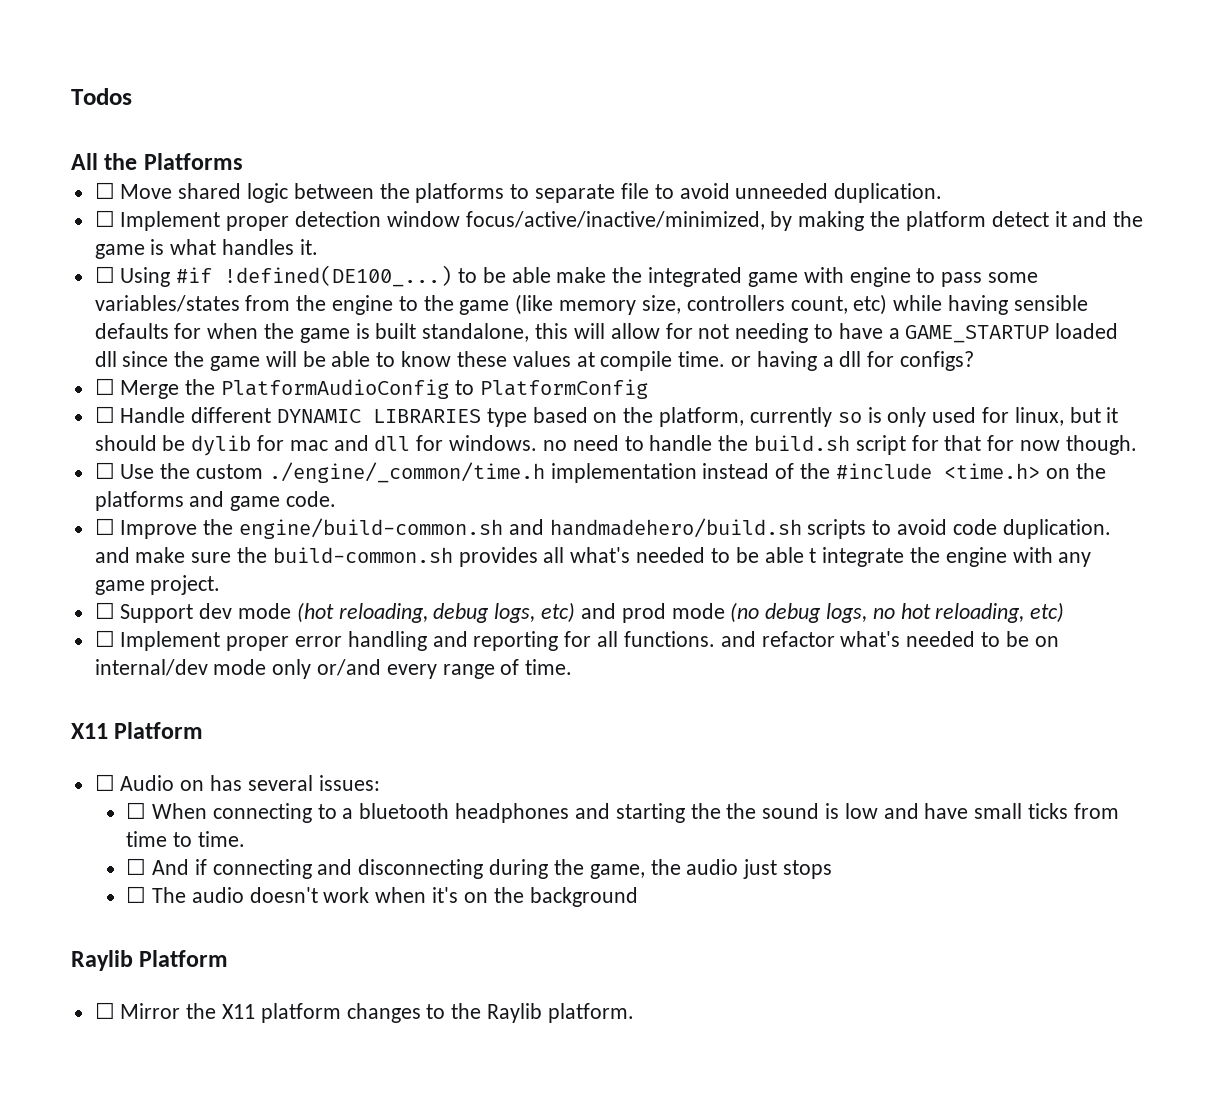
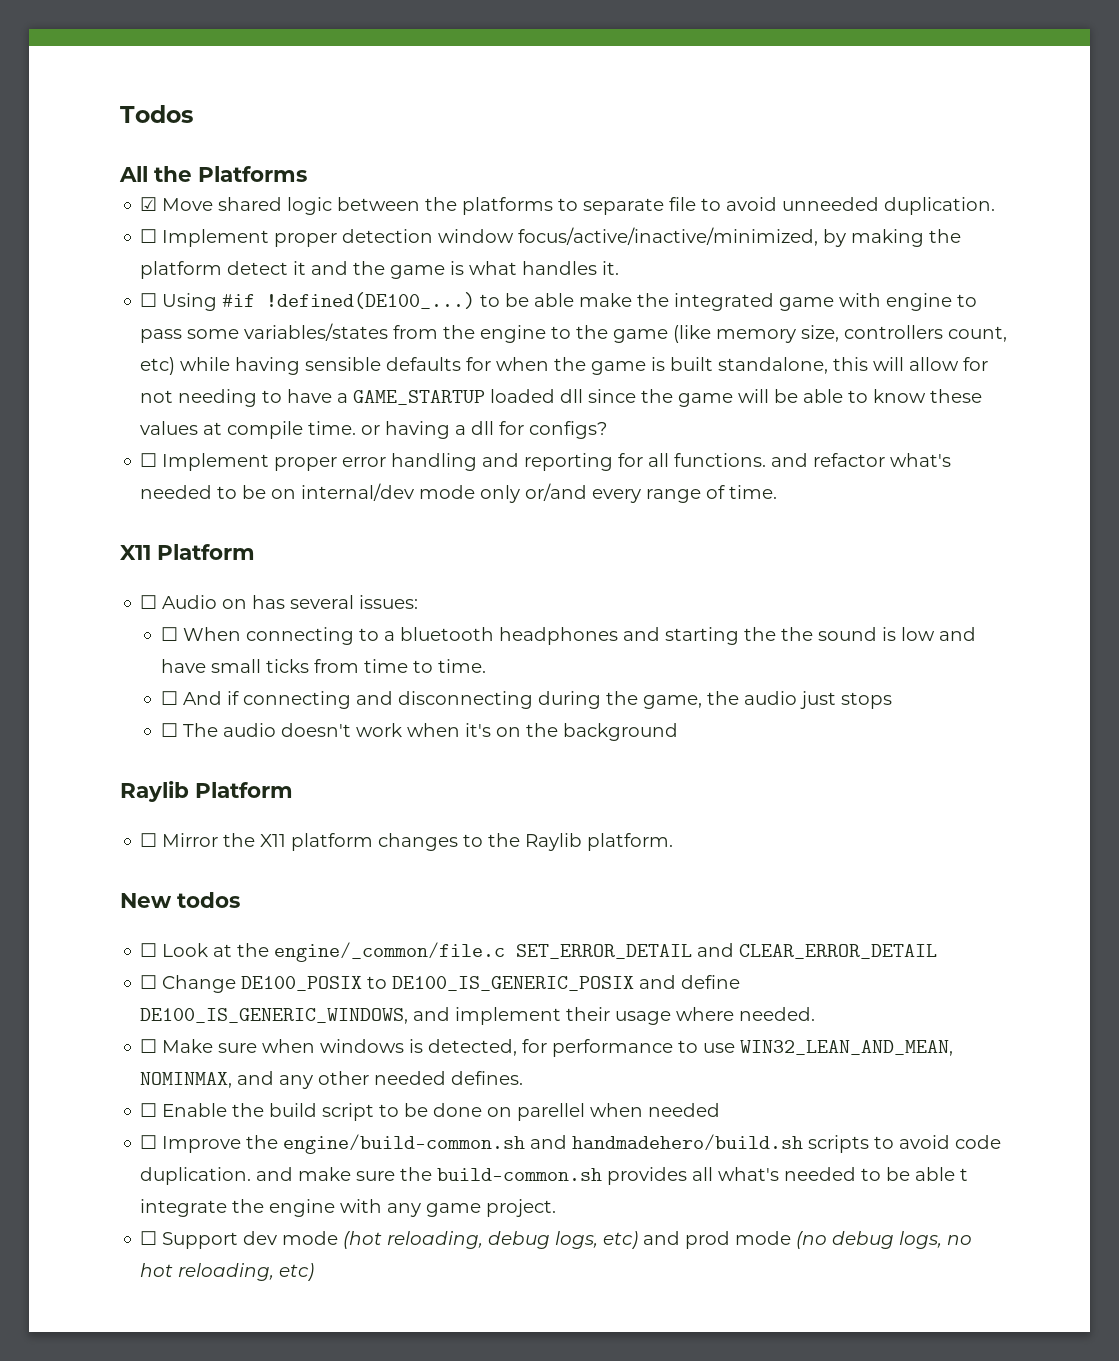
- ☐ Move shared logic between the platforms to separate file to avoid unneeded duplication.
+ ☑ Move shared logic between the platforms to separate file to avoid unneeded duplication.
- ☐ Merge the PlatformAudioConfig to PlatformConfig
- ☐ Handle different DYNAMIC LIBRARIES type based on the platform, currently so is only used for linux, but it should be dylib for mac and dll for windows. no need to handle the build.sh script for that for now though.
- ☐ Use the custom ./engine/_common/time.h implementation instead of the #include <time.h> on the platforms and game code.
- ☐ Improve the engine/build-common.sh and handmadehero/build.sh scripts to avoid code duplication. and make sure the build-common.sh provides all what's needed to be able t integrate the engine with any game project.
- ☐ Support dev mode (hot reloading, debug logs, etc) and prod mode (no debug logs, no hot reloading, etc)
+ New todos
+ ☐ Look at the engine/_common/file.c SET_ERROR_DETAIL and CLEAR_ERROR_DETAIL
+ ☐ Change DE100_POSIX to DE100_IS_GENERIC_POSIX and define DE100_IS_GENERIC_WINDOWS, and implement their usage where needed.
+ ☐ Make sure when windows is detected, for performance to use WIN32_LEAN_AND_MEAN, NOMINMAX, and any other needed defines.
+ ☐ Enable the build script to be done on parellel when needed
+ ☐ Improve the engine/build-common.sh and handmadehero/build.sh scripts to avoid code duplication. and make sure the build-common.sh provides all what's needed to be able t integrate the engine with any game project.
+ ☐ Support dev mode (hot reloading, debug logs, etc) and prod mode (no debug logs, no hot reloading, etc)

